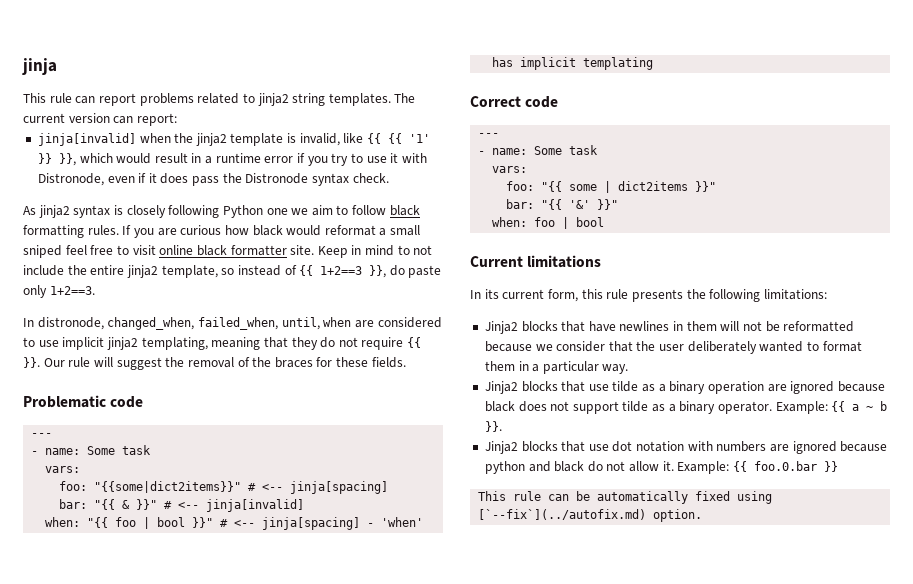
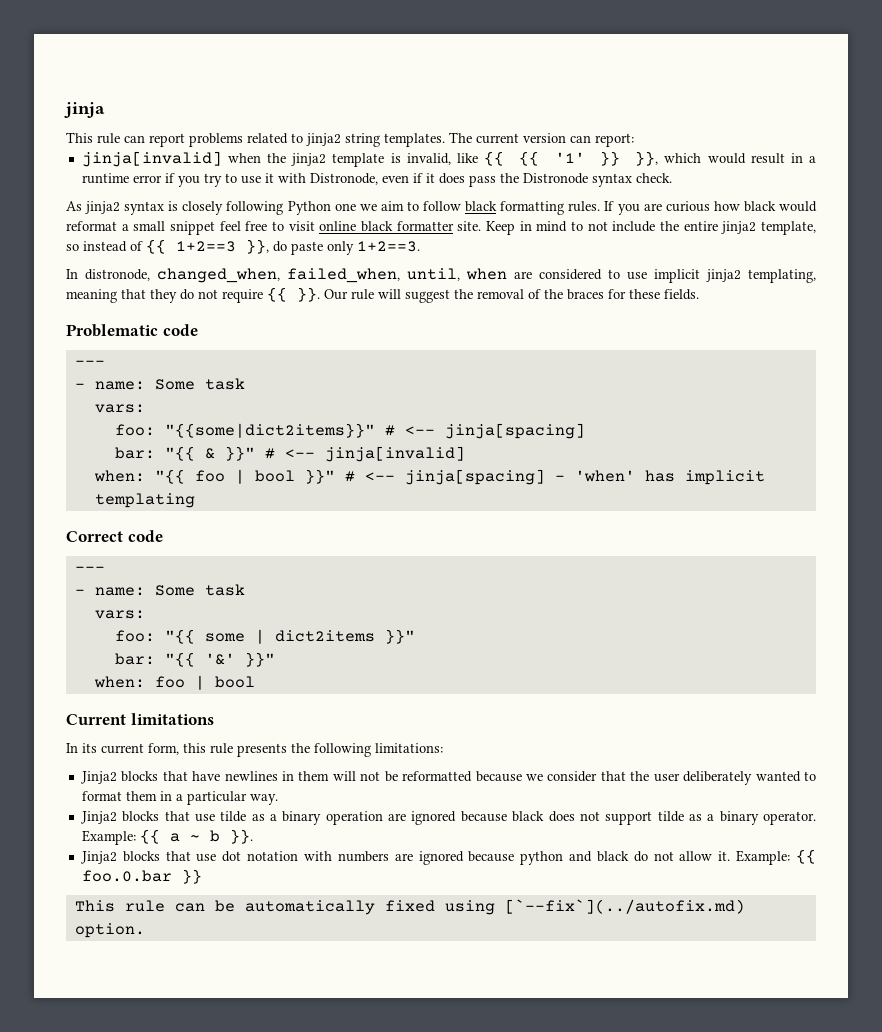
- If you are curious how black would reformat a small sniped feel free to visit online black formatter site.
+ If you are curious how black would reformat a small snippet feel free to visit online black formatter site.

